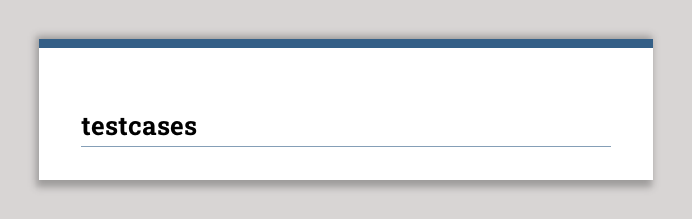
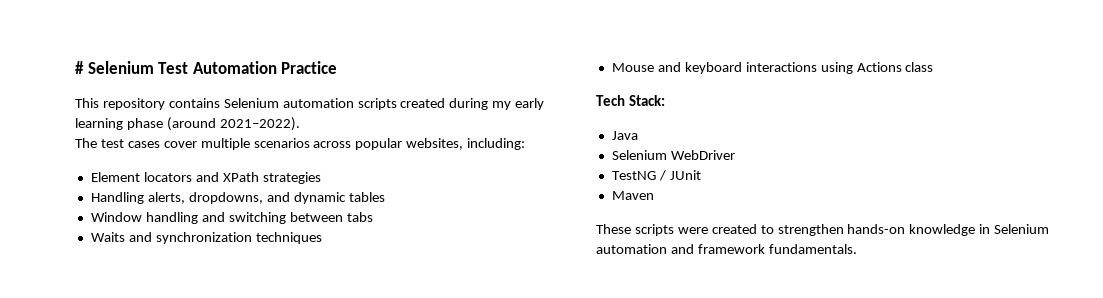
- testcases
+ # Selenium Test Automation Practice
+ This repository contains Selenium automation scripts created during my early learning phase (around 2021–2022).
+ The test cases cover multiple scenarios across popular websites, including:
+ Element locators and XPath strategies
+ Handling alerts, dropdowns, and dynamic tables
+ Window handling and switching between tabs
+ Waits and synchronization techniques
+ Mouse and keyboard interactions using Actions class
+ Tech Stack:
+ Java
+ Selenium WebDriver
+ TestNG / JUnit
+ Maven
+ These scripts were created to strengthen hands-on knowledge in Selenium automation and framework fundamentals.

